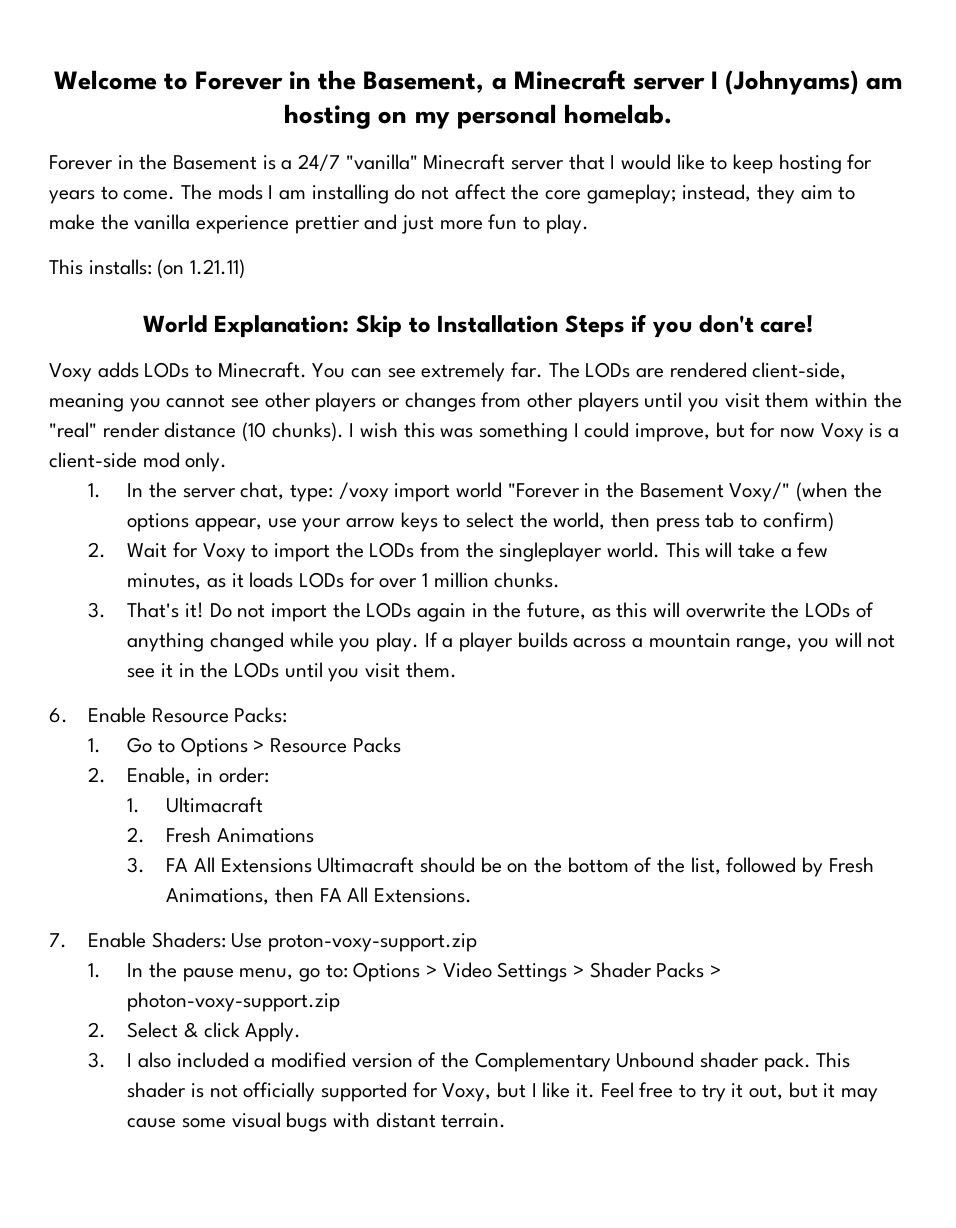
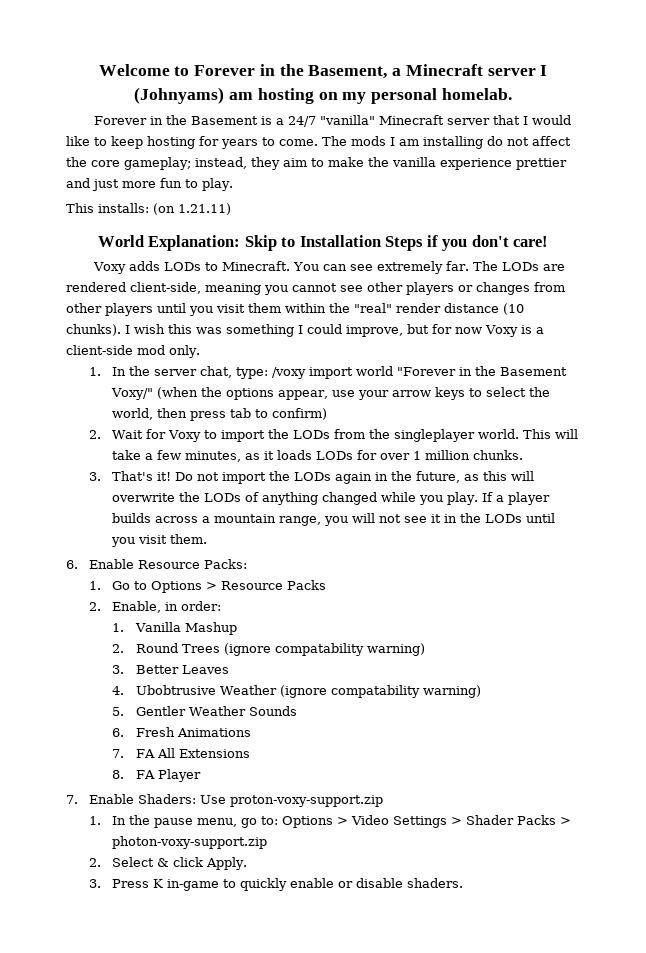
- 1. Ultimacraft
- 2. Fresh Animations
+ 1. Vanilla Mashup
+ 2. Round Trees (ignore compatability warning)
+ 3. Better Leaves
+ 4. Ubobtrusive Weather (ignore compatability warning)
+ 5. Gentler Weather Sounds
+ 6. Fresh Animations
- 3. FA All Extensions Ultimacraft should be on the bottom of the list, followed by Fresh Animations, then FA All Extensions.
+ 7. FA All Extensions
+ 8. FA Player
- 3. I also included a modified version of the Complementary Unbound shader pack. This shader is not officially supported for Voxy, but I like it. Feel free to try it out, but it may cause some visual bugs with distant terrain.
+ 3. Press K in-game to quickly enable or disable shaders.

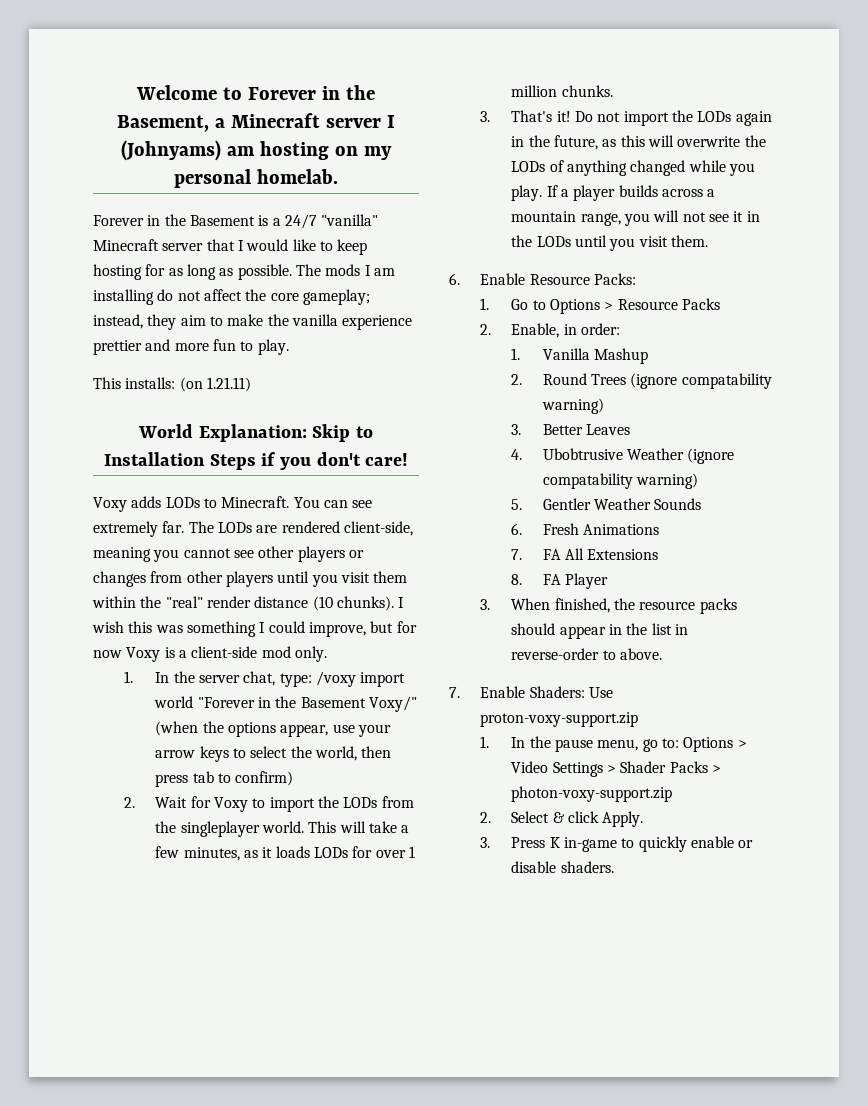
- Forever in the Basement is a 24/7 "vanilla" Minecraft server that I would like to keep hosting for years to come.
+ Forever in the Basement is a 24/7 "vanilla" Minecraft server that I would like to keep hosting for as long as possible.
- The mods I am installing do not affect the core gameplay; instead, they aim to make the vanilla experience prettier and just more fun to play.
+ The mods I am installing do not affect the core gameplay; instead, they aim to make the vanilla experience prettier and more fun to play.
+ 3. When finished, the resource packs should appear in the list in reverse-order to above.

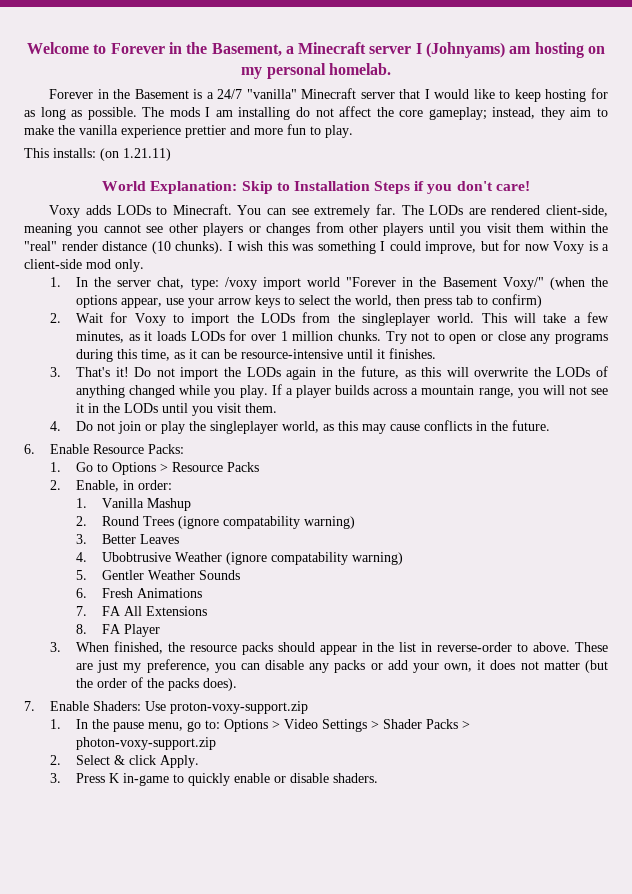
+ Try not to open or close any programs during this time, as it can be resource-intensive until it finishes.
+ 4. Do not join or play the singleplayer world, as this may cause conflicts in the future.
+ These are just my preference, you can disable any packs or add your own, it does not matter (but the order of the packs does).

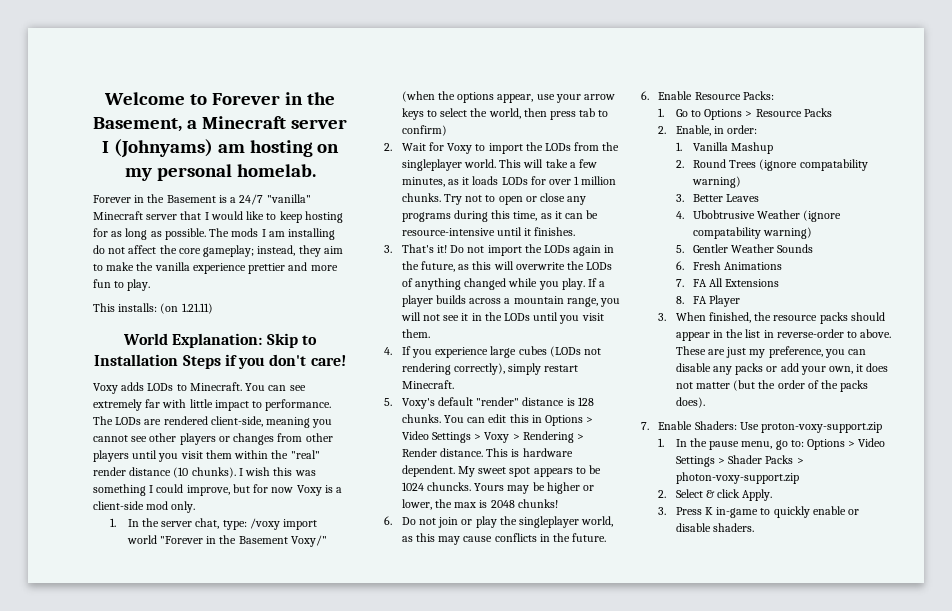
- You can see extremely far.
+ You can see extremely far with little impact to performance.
- 4. Do not join or play the singleplayer world, as this may cause conflicts in the future.
+ 4. If you experience large cubes (LODs not rendering correctly), simply restart Minecraft.
+ 5. Voxy's default "render" distance is 128 chunks. You can edit this in Options > Video Settings > Voxy > Rendering > Render distance. This is hardware dependent. My sweet spot appears to be 1024 chuncks. Yours may be higher or lower, the max is 2048 chunks!
+ 6. Do not join or play the singleplayer world, as this may cause conflicts in the future.

